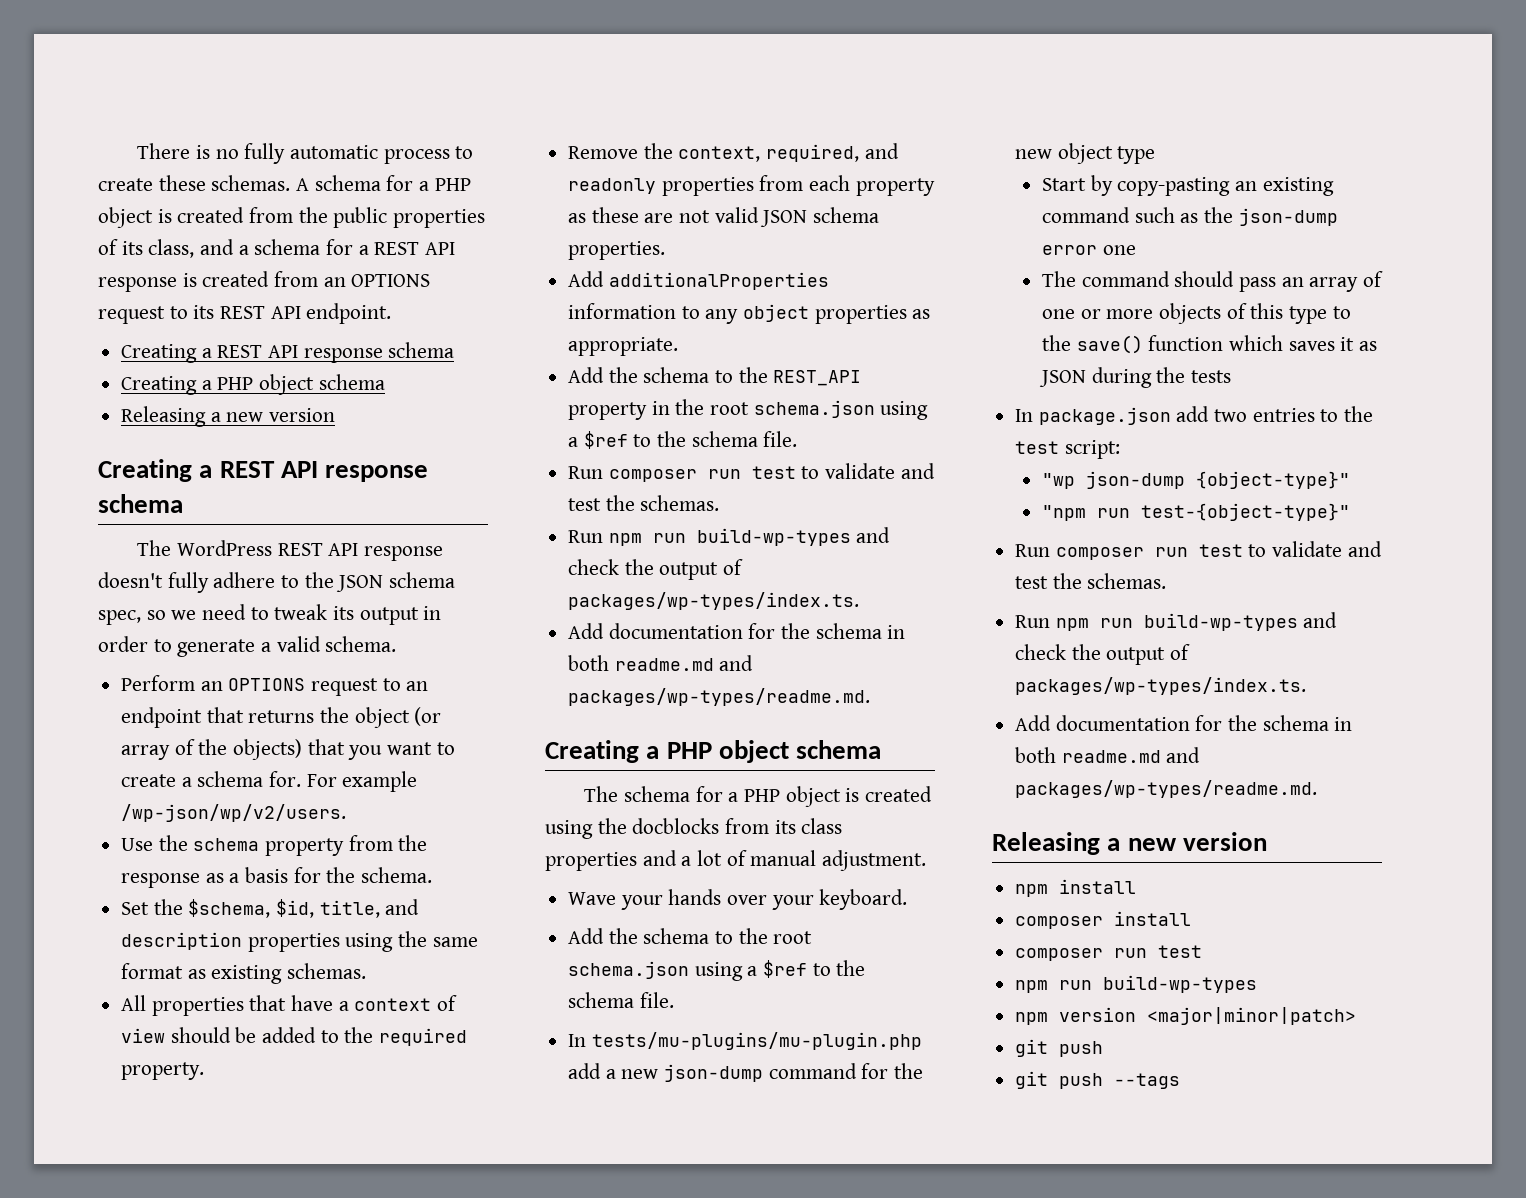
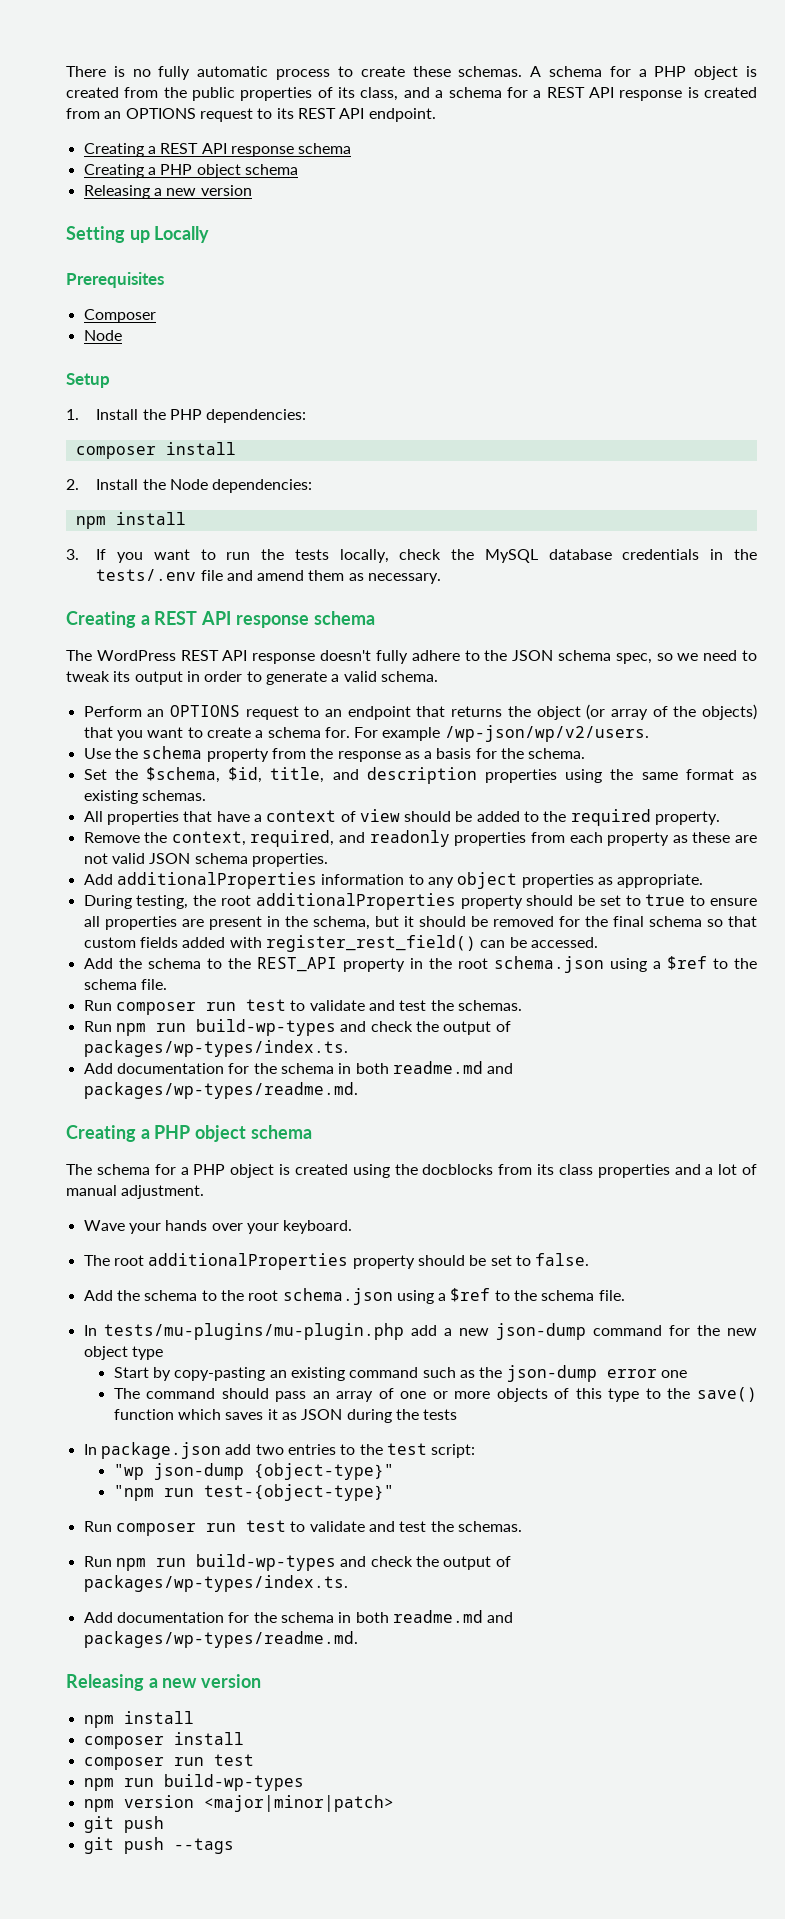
+ Setting up Locally
+ Prerequisites
+ Composer
+ Node
+ Setup
+ 1. Install the PHP dependencies:
+ composer install
+ 2. Install the Node dependencies:
+ npm install
+ 3. If you want to run the tests locally, check the MySQL database credentials in the tests/.env file and amend them as necessary.
+ During testing, the root additionalProperties property should be set to true to ensure all properties are present in the schema, but it should be removed for the final schema so that custom fields added with register_rest_field() can be accessed.
+ The root additionalProperties property should be set to false.

